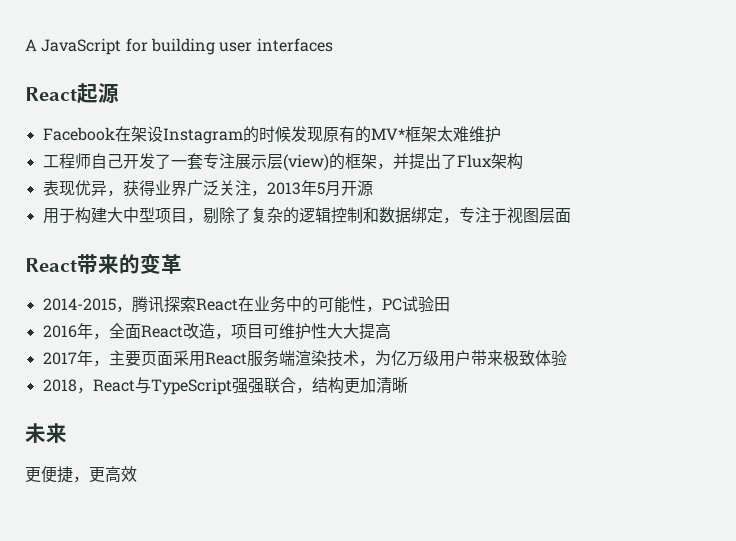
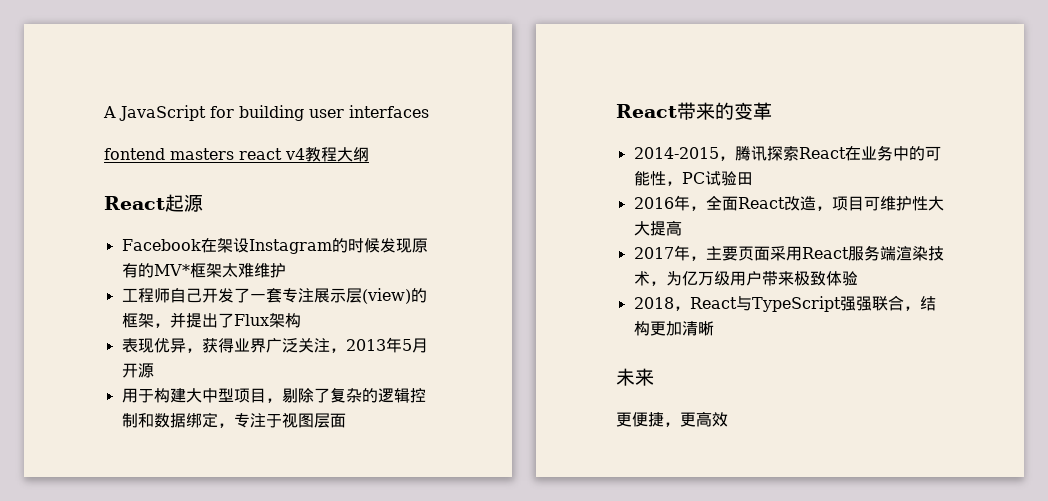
+ fontend masters react v4教程大纲

